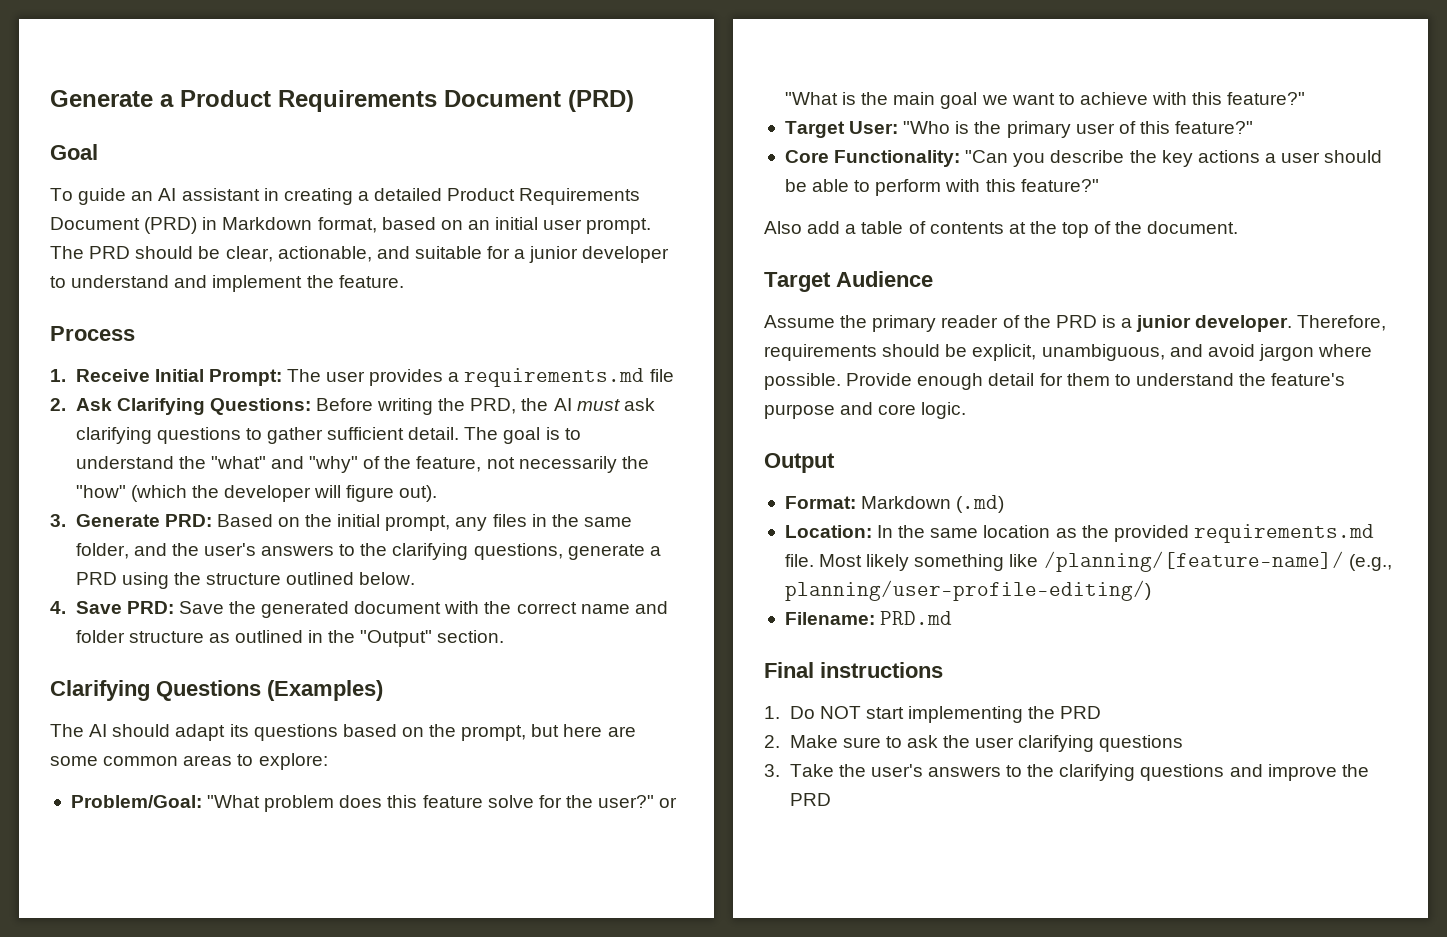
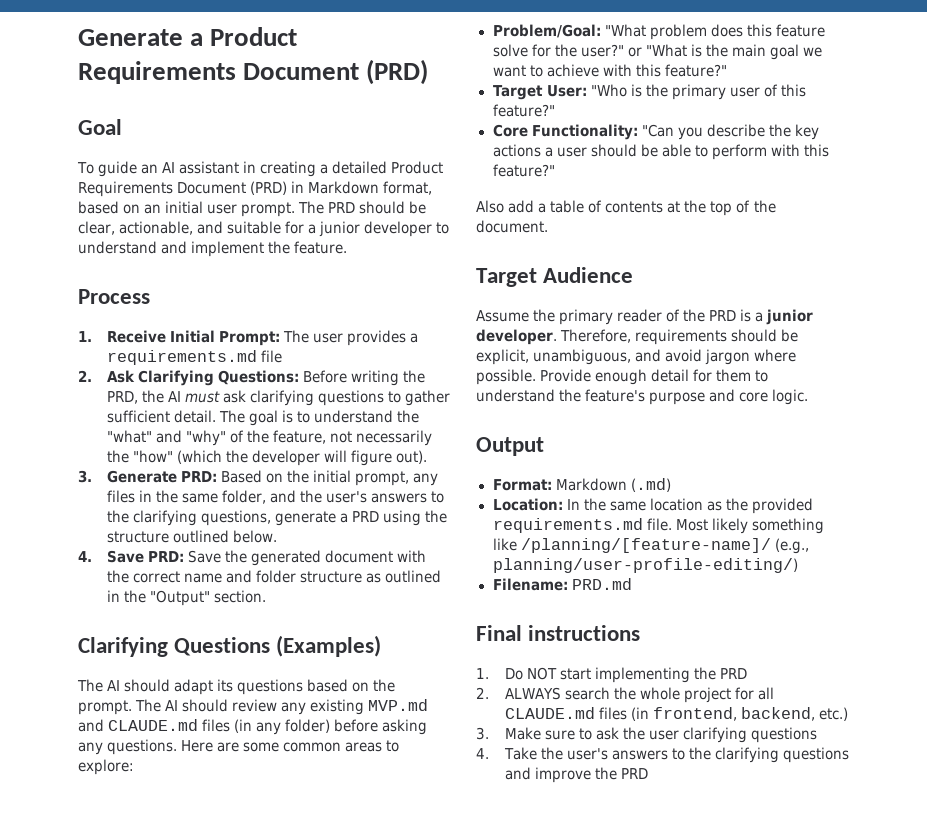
- The AI should adapt its questions based on the prompt, but here are some common areas to explore:
+ The AI should adapt its questions based on the prompt. The AI should review any existing MVP.md and CLAUDE.md files (in any folder) before asking any questions. Here are some common areas to explore:
- 2. Make sure to ask the user clarifying questions
+ 2. ALWAYS search the whole project for all CLAUDE.md files (in frontend, backend, etc.)
+ 3. Make sure to ask the user clarifying questions
- 3. Take the user's answers to the clarifying questions and improve the PRD
+ 4. Take the user's answers to the clarifying questions and improve the PRD

